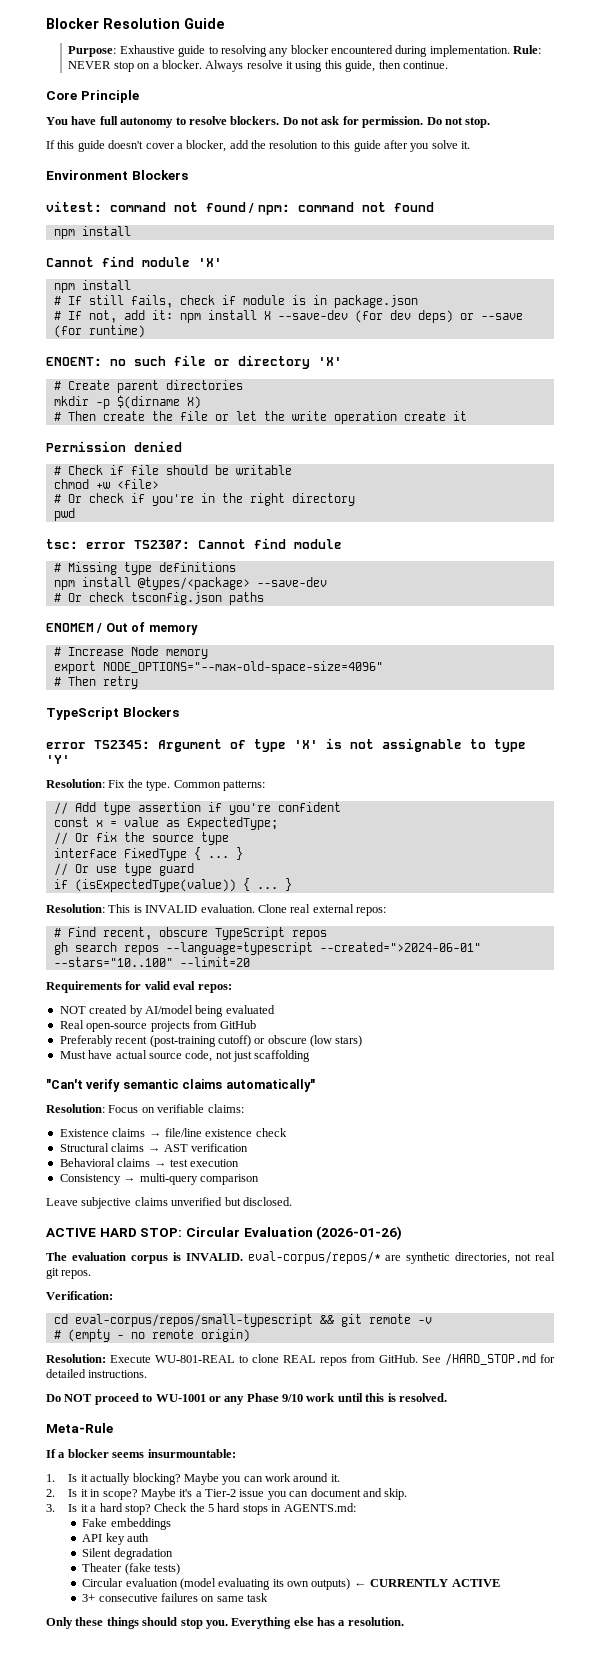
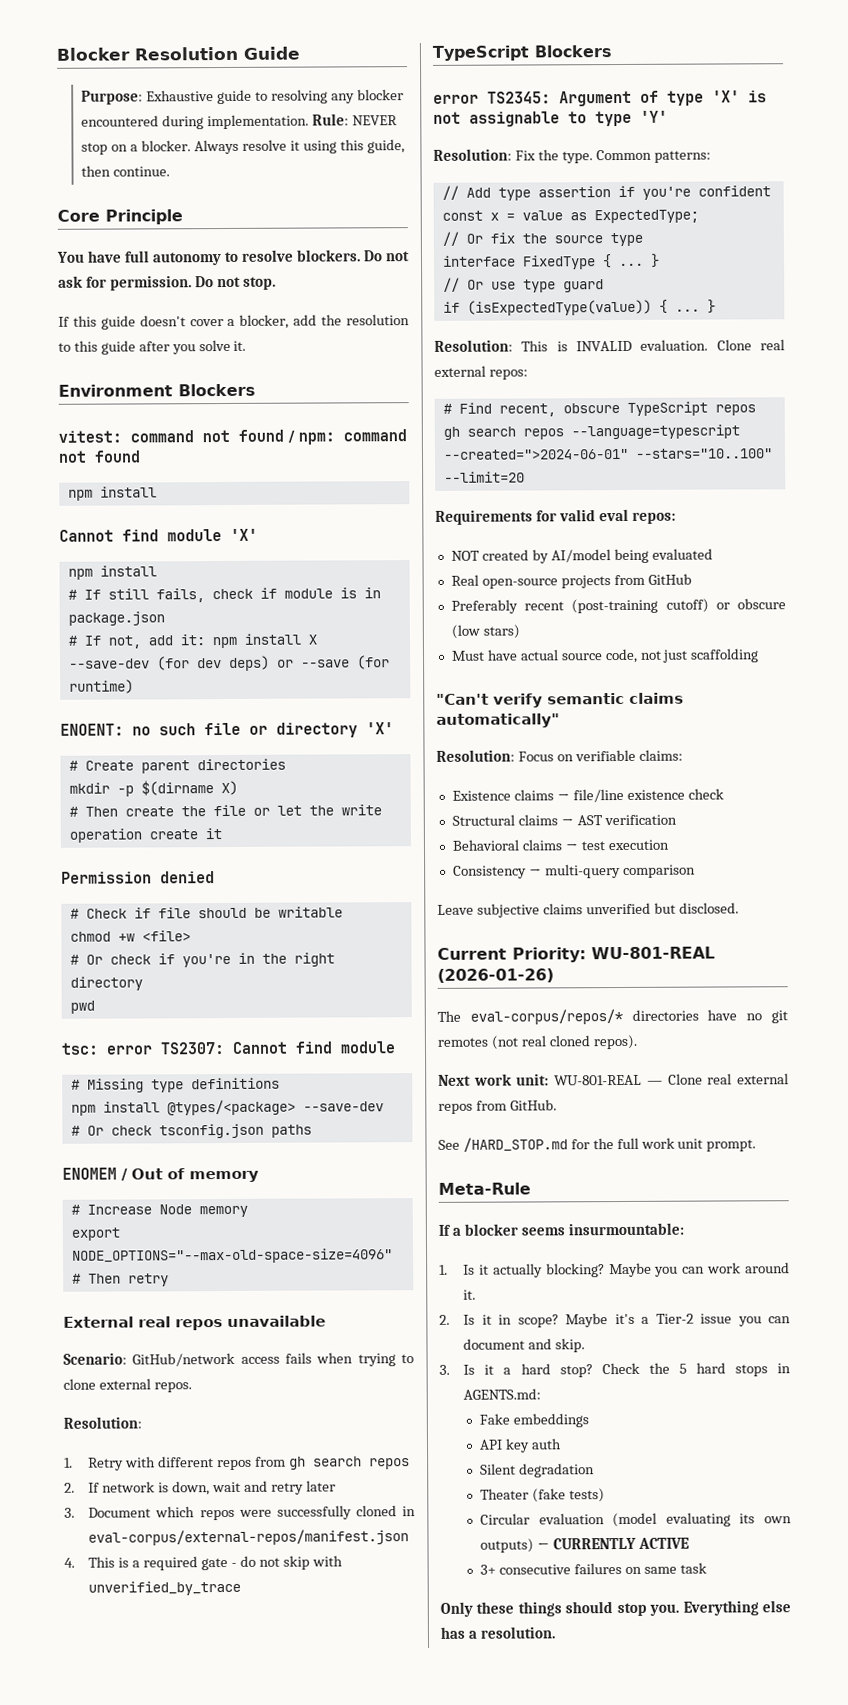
+ External real repos unavailable
+ Scenario: GitHub/network access fails when trying to clone external repos.
+ Resolution:
+ 1. Retry with different repos from gh search repos
+ 2. If network is down, wait and retry later
+ 3. Document which repos were successfully cloned in eval-corpus/external-repos/manifest.json
+ 4. This is a required gate - do not skip with unverified_by_trace
- ACTIVE HARD STOP: Circular Evaluation (2026-01-26)
- The evaluation corpus is INVALID. eval-corpus/repos/* are synthetic directories, not real git repos.
- Verification:
- cd eval-corpus/repos/small-typescript && git remote -v
- # (empty - no remote origin)
- Resolution: Execute WU-801-REAL to clone REAL repos from GitHub. See /HARD_STOP.md for detailed instructions.
- Do NOT proceed to WU-1001 or any Phase 9/10 work until this is resolved.
+ Current Priority: WU-801-REAL (2026-01-26)
+ The eval-corpus/repos/* directories have no git remotes (not real cloned repos).
+ Next work unit: WU-801-REAL — Clone real external repos from GitHub.
+ See /HARD_STOP.md for the full work unit prompt.

